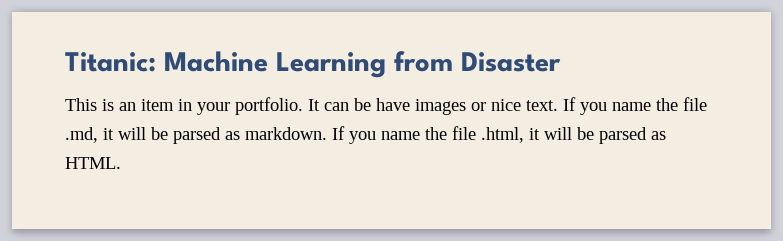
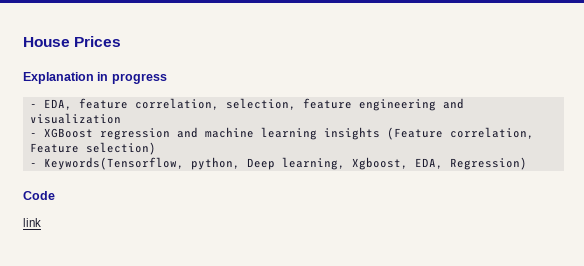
- Titanic: Machine Learning from Disaster
- This is an item in your portfolio. It can be have images or nice text. If you name the file .md, it will be parsed as markdown. If you name the file .html, it will be parsed as HTML.
+ House Prices
+ Explanation in progress
+ - EDA, feature correlation, selection, feature engineering and visualization
+ - XGBoost regression and machine learning insights (Feature correlation, Feature selection)
+ - Keywords(Tensorflow, python, Deep learning, Xgboost, EDA, Regression)
+ Code
+ link

